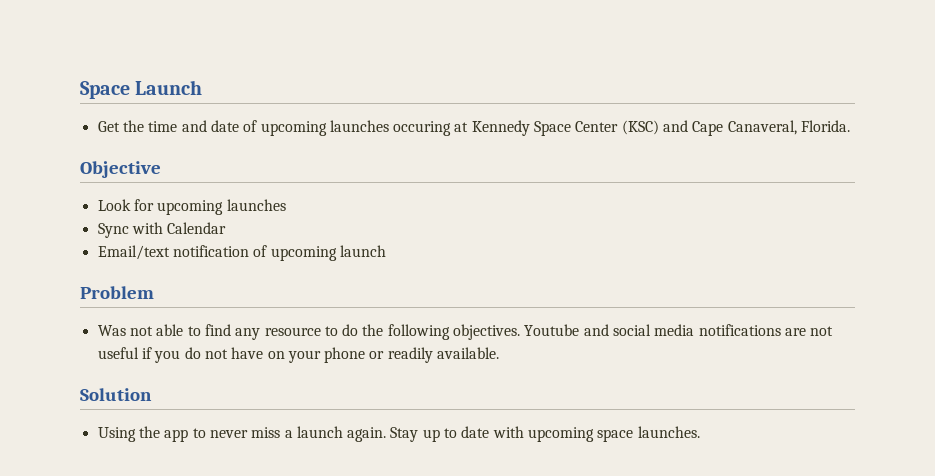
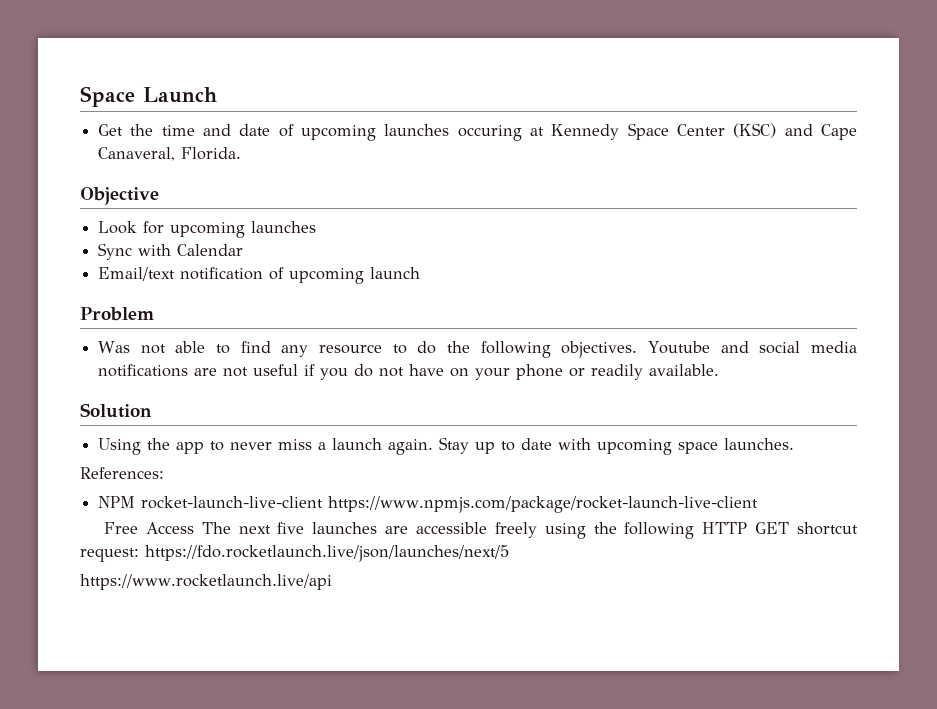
+ References:
+ NPM rocket-launch-live-client https://www.npmjs.com/package/rocket-launch-live-client
+ Free Access The next five launches are accessible freely using the following HTTP GET shortcut request: https://fdo.rocketlaunch.live/json/launches/next/5
+ https://www.rocketlaunch.live/api

